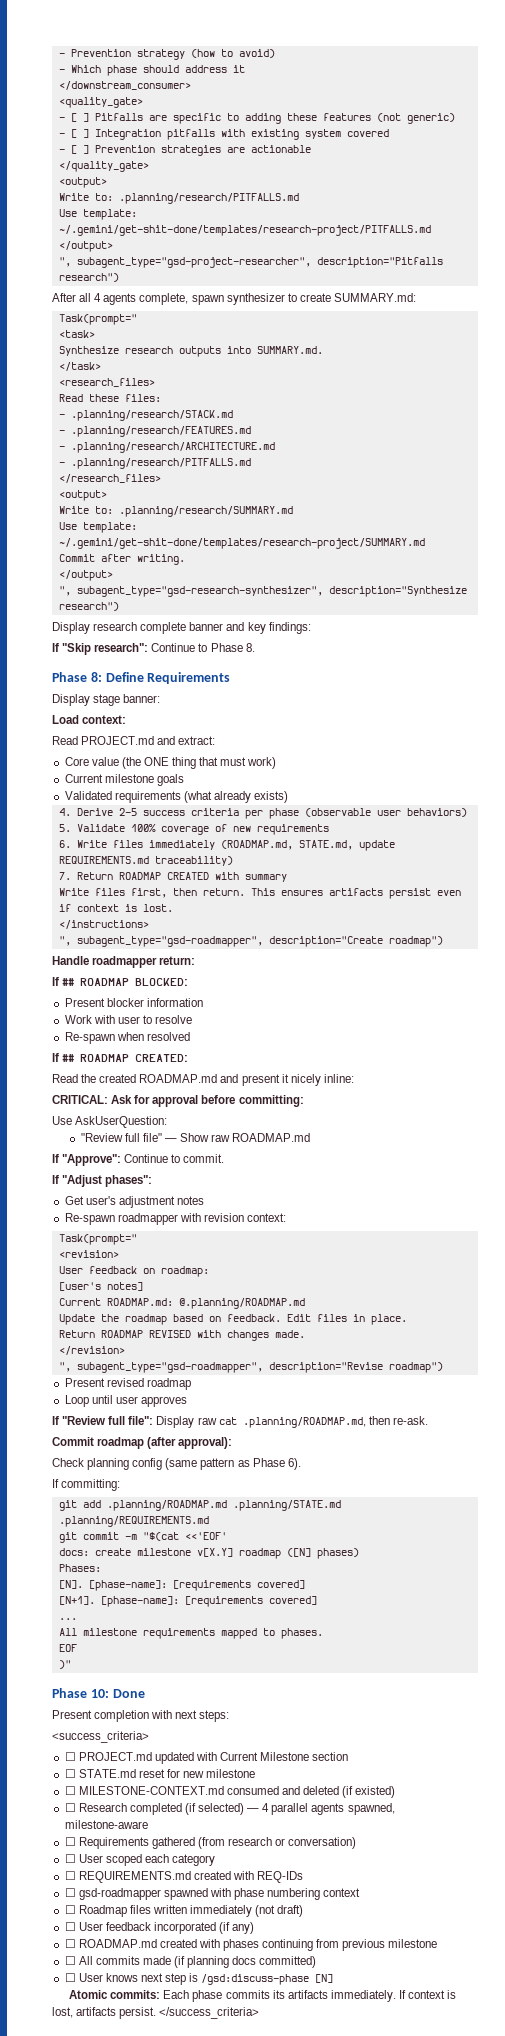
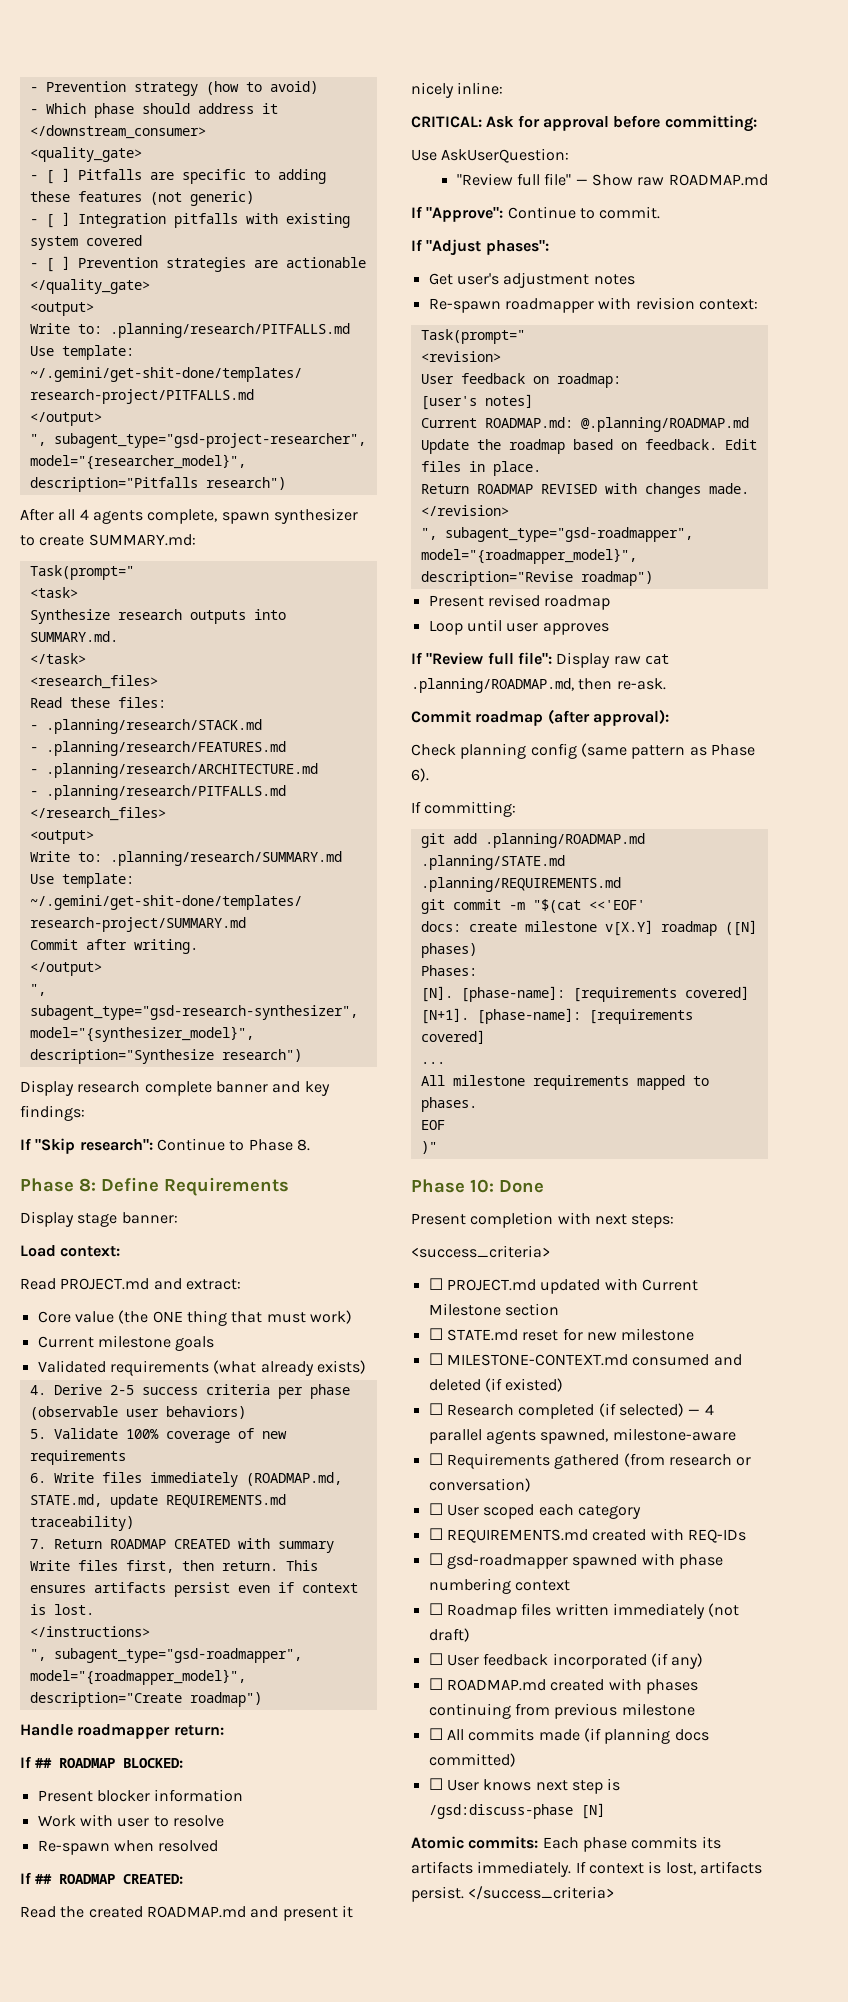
- ", subagent_type="gsd-project-researcher", description="Pitfalls research")
+ ", subagent_type="gsd-project-researcher", model="{researcher_model}", description="Pitfalls research")
- ", subagent_type="gsd-research-synthesizer", description="Synthesize research")
+ ", subagent_type="gsd-research-synthesizer", model="{synthesizer_model}", description="Synthesize research")
- ", subagent_type="gsd-roadmapper", description="Create roadmap")
+ ", subagent_type="gsd-roadmapper", model="{roadmapper_model}", description="Create roadmap")
- ", subagent_type="gsd-roadmapper", description="Revise roadmap")
+ ", subagent_type="gsd-roadmapper", model="{roadmapper_model}", description="Revise roadmap")

